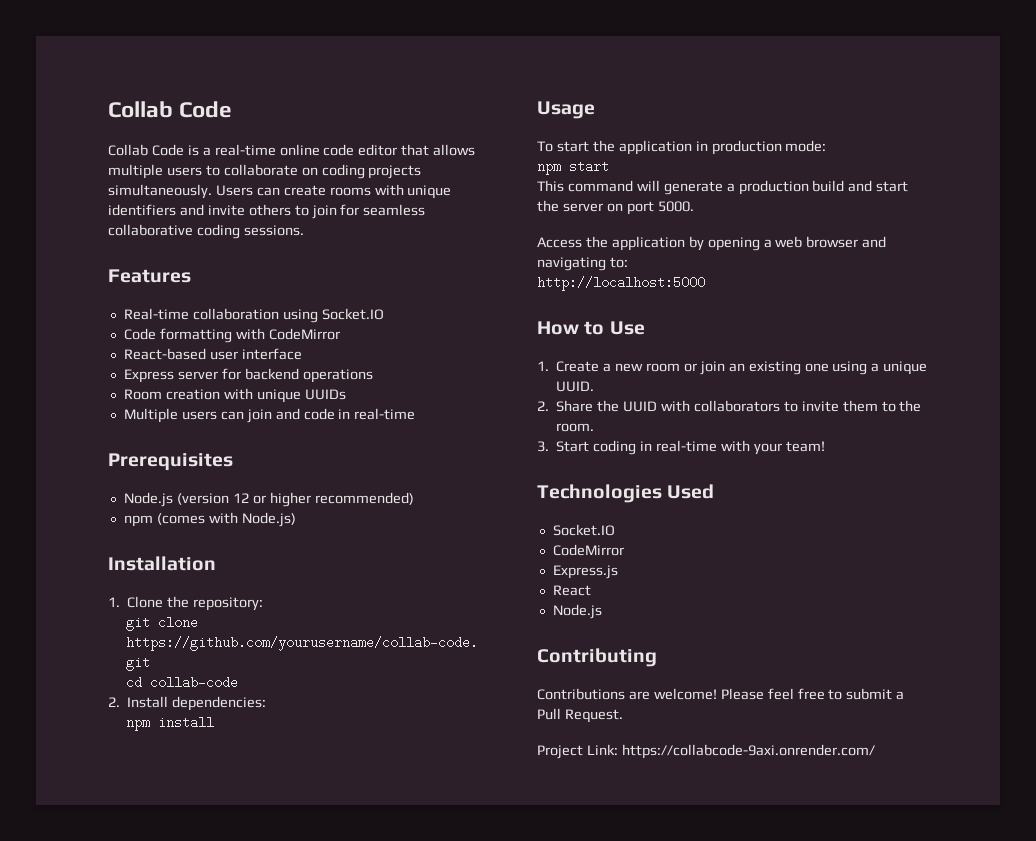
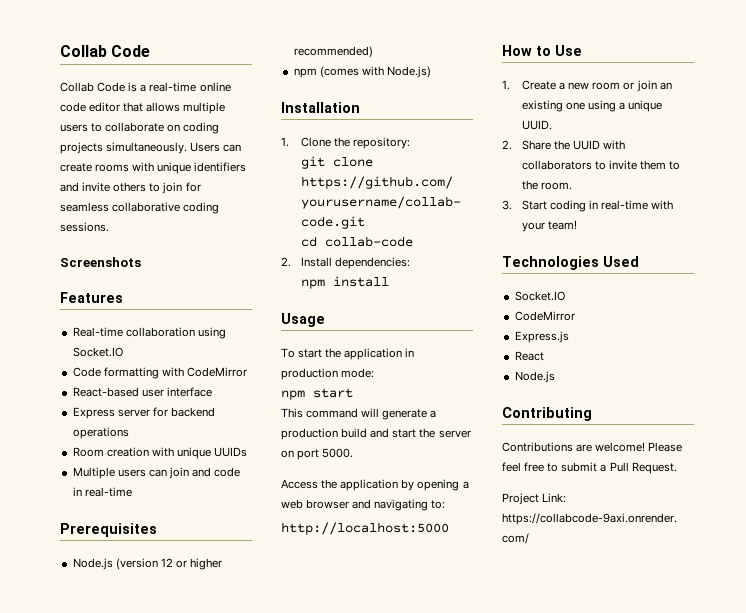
+ Screenshots

